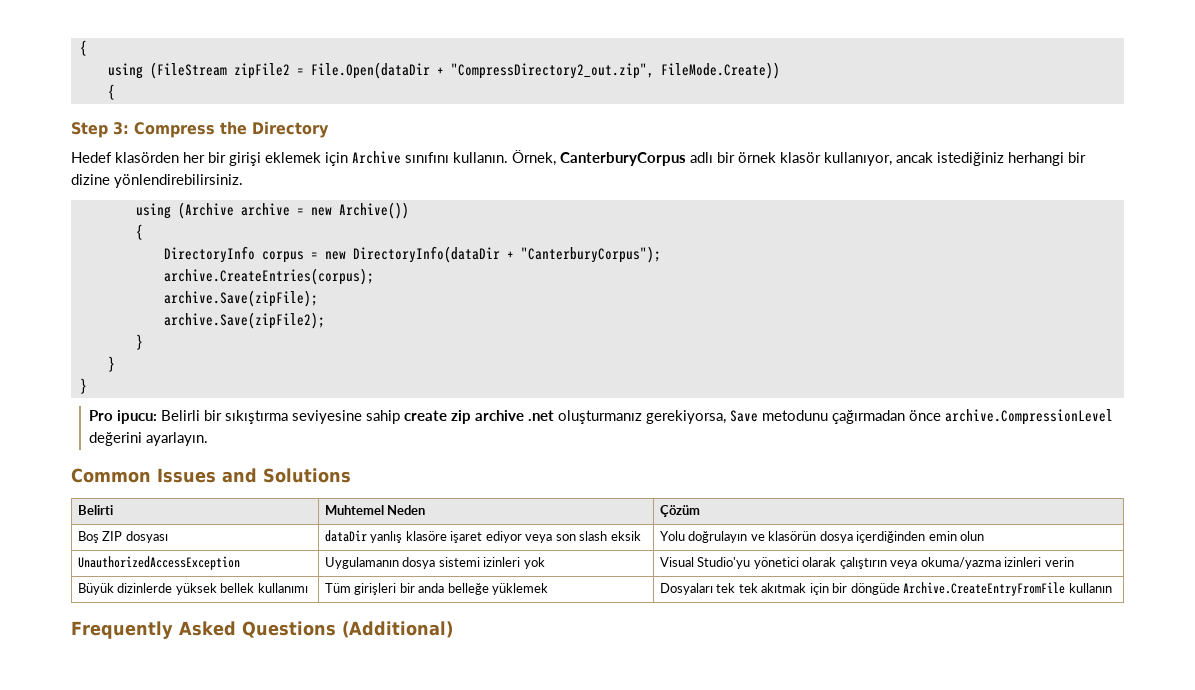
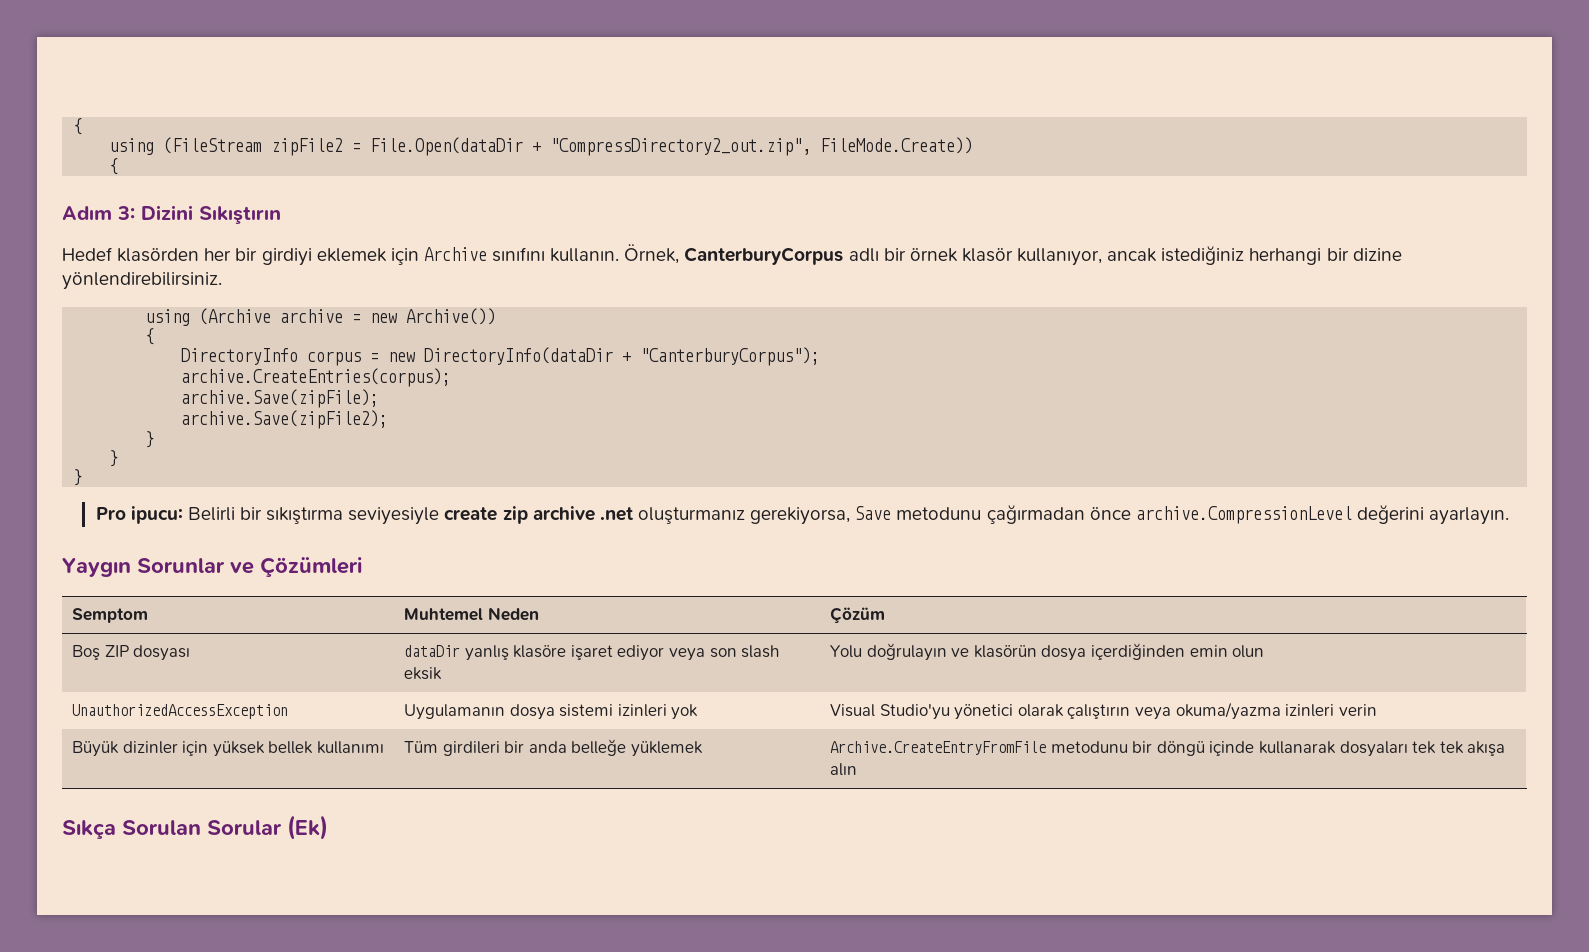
- Step 3: Compress the Directory
+ Adım 3: Dizini Sıkıştırın
- Hedef klasörden her bir girişi eklemek için Archive sınıfını kullanın.
+ Hedef klasörden her bir girdiyi eklemek için Archive sınıfını kullanın.
- Pro ipucu: Belirli bir sıkıştırma seviyesine sahip create zip archive .net oluşturmanız gerekiyorsa, Save metodunu çağırmadan önce archive.CompressionLevel değerini ayarlayın.
+ Pro ipucu: Belirli bir sıkıştırma seviyesiyle create zip archive .net oluşturmanız gerekiyorsa, Save metodunu çağırmadan önce archive.CompressionLevel değerini ayarlayın.
- Common Issues and Solutions
- Belirti | Muhtemel Neden | Çözüm
+ Yaygın Sorunlar ve Çözümleri
+ Semptom | Muhtemel Neden | Çözüm
- Büyük dizinlerde yüksek bellek kullanımı | Tüm girişleri bir anda belleğe yüklemek | Dosyaları tek tek akıtmak için bir döngüde Archive.CreateEntryFromFile kullanın
- Frequently Asked Questions (Additional)
+ Büyük dizinler için yüksek bellek kullanımı | Tüm girdileri bir anda belleğe yüklemek | Archive.CreateEntryFromFile metodunu bir döngü içinde kullanarak dosyaları tek tek akışa alın
+ Sıkça Sorulan Sorular (Ek)

